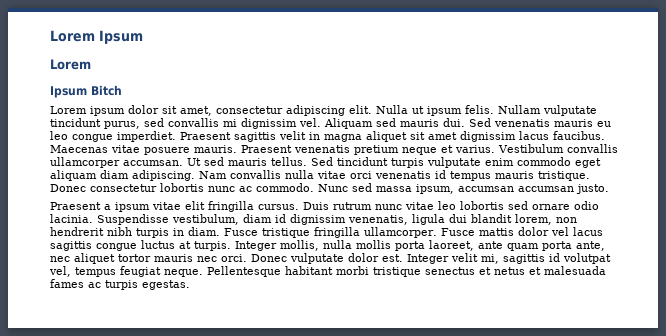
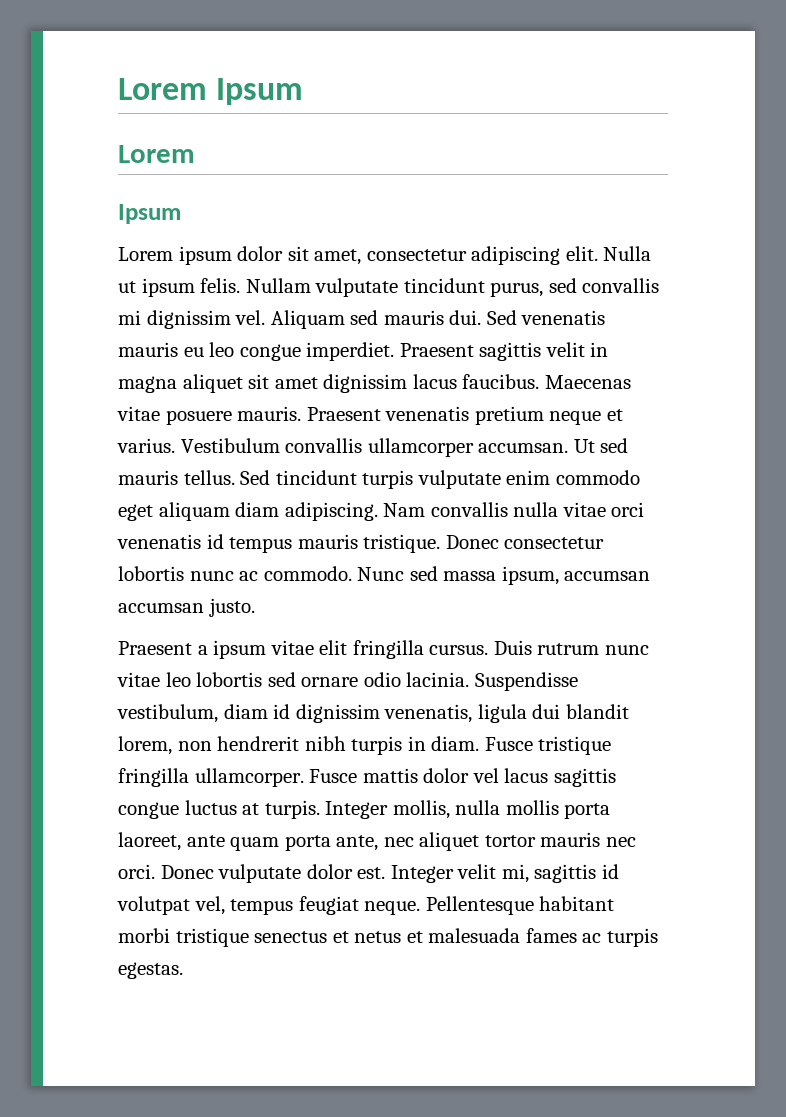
  Lorem Ipsum
  Lorem
- Ipsum Bitch
+ Ipsum

